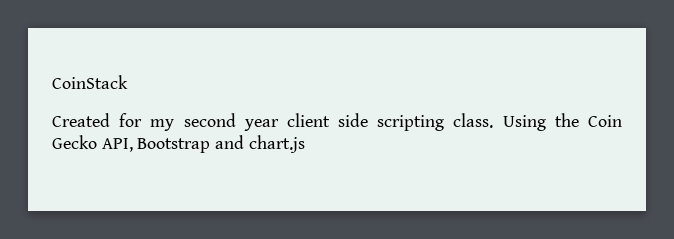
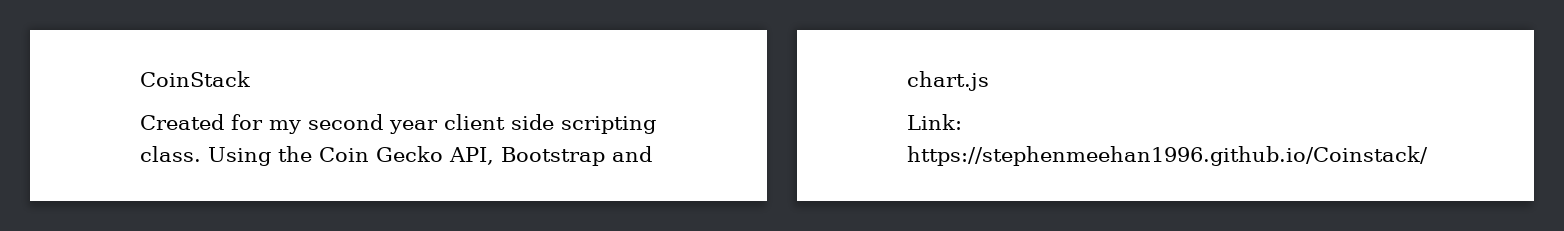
+ Link: https://stephenmeehan1996.github.io/Coinstack/

